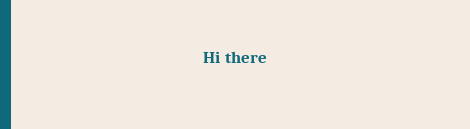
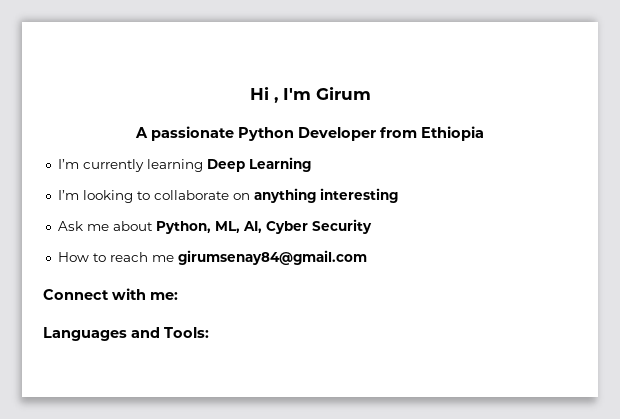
- Hi there
+ Hi , I'm Girum
+ A passionate Python Developer from Ethiopia
+ I’m currently learning Deep Learning
+ I’m looking to collaborate on anything interesting
+ Ask me about Python, ML, AI, Cyber Security
+ How to reach me girumsenay84@gmail.com
+ Connect with me:
+ Languages and Tools:

